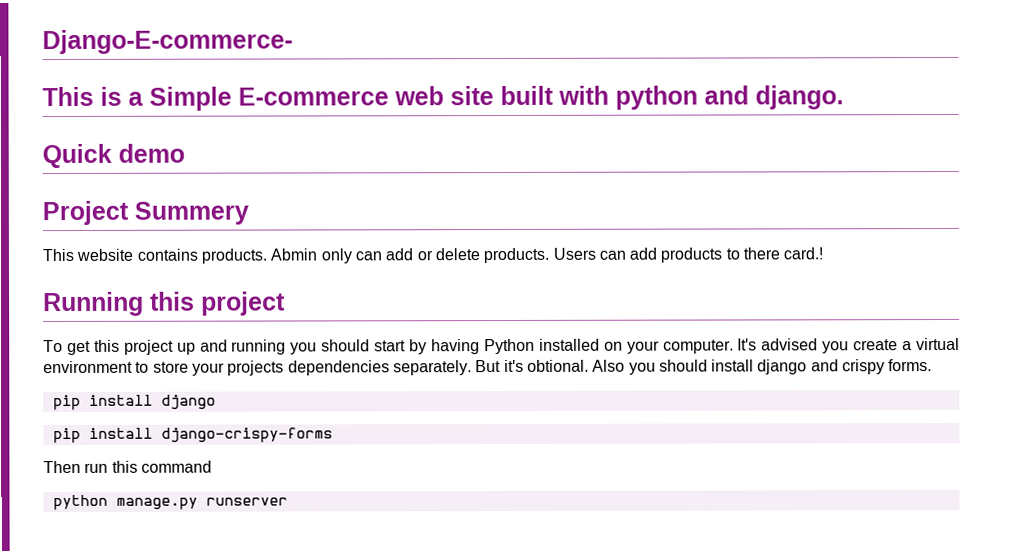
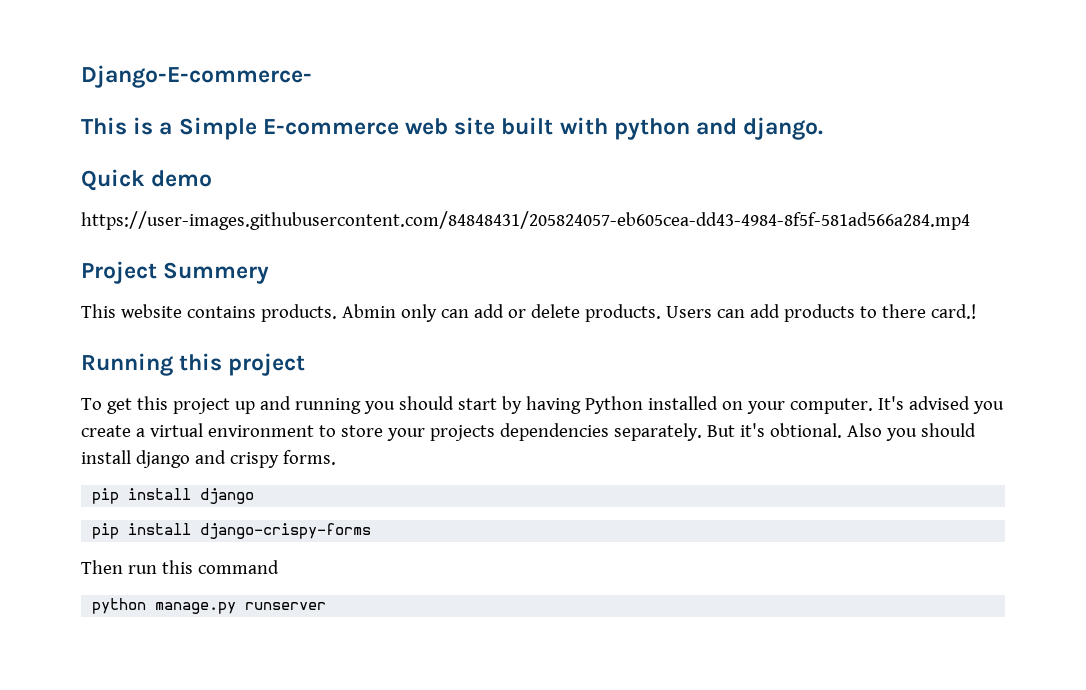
+ https://user-images.githubusercontent.com/84848431/205824057-eb605cea-dd43-4984-8f5f-581ad566a284.mp4

